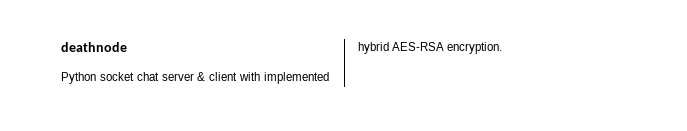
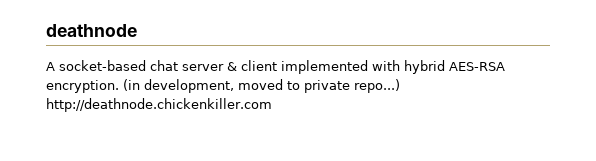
- Python socket chat server & client with implemented hybrid AES-RSA encryption.
+ A socket-based chat server & client implemented with hybrid AES-RSA encryption.
+ (in development, moved to private repo...) http://deathnode.chickenkiller.com

